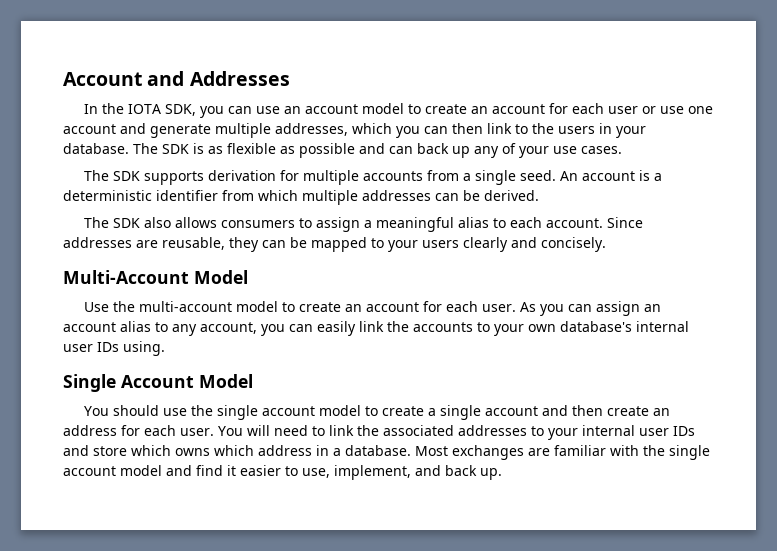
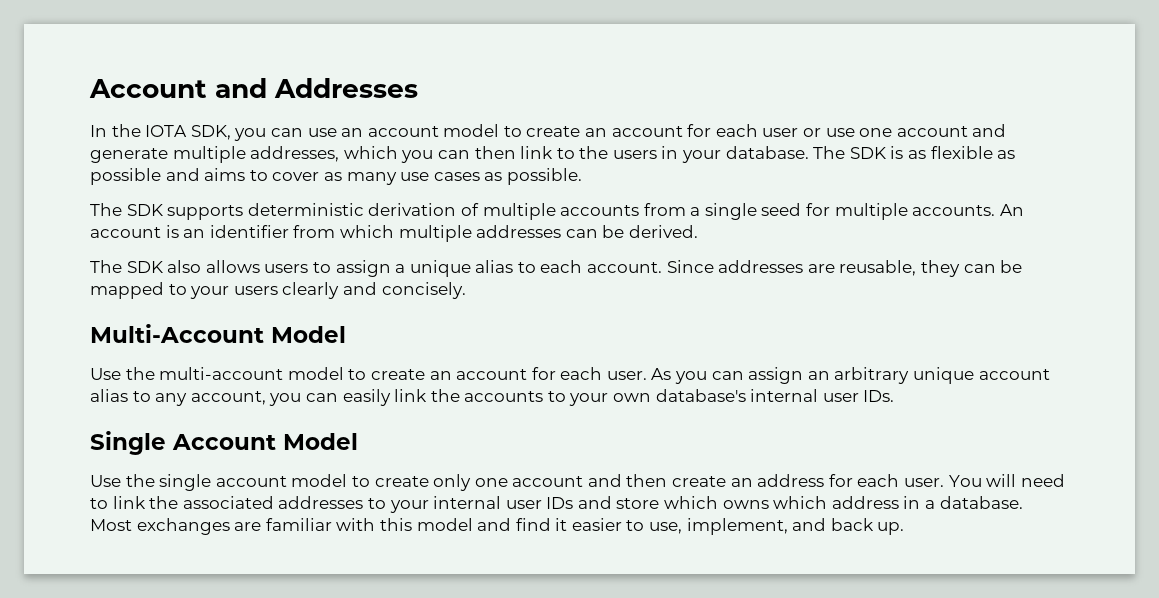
- The SDK is as flexible as possible and can back up any of your use cases.
+ The SDK is as flexible as possible and aims to cover as many use cases as possible.
- The SDK supports derivation for multiple accounts from a single seed.
+ The SDK supports deterministic derivation of multiple accounts from a single seed for multiple accounts.
- An account is a deterministic identifier from which multiple addresses can be derived.
+ An account is an identifier from which multiple addresses can be derived.
- The SDK also allows consumers to assign a meaningful alias to each account.
+ The SDK also allows users to assign a unique alias to each account.
- As you can assign an account alias to any account, you can easily link the accounts to your own database's internal user IDs using.
+ As you can assign an arbitrary unique account alias to any account, you can easily link the accounts to your own database's internal user IDs.
- You should use the single account model to create a single account and then create an address for each user.
+ Use the single account model to create only one account and then create an address for each user.
- Most exchanges are familiar with the single account model and find it easier to use, implement, and back up.
+ Most exchanges are familiar with this model and find it easier to use, implement, and back up.

